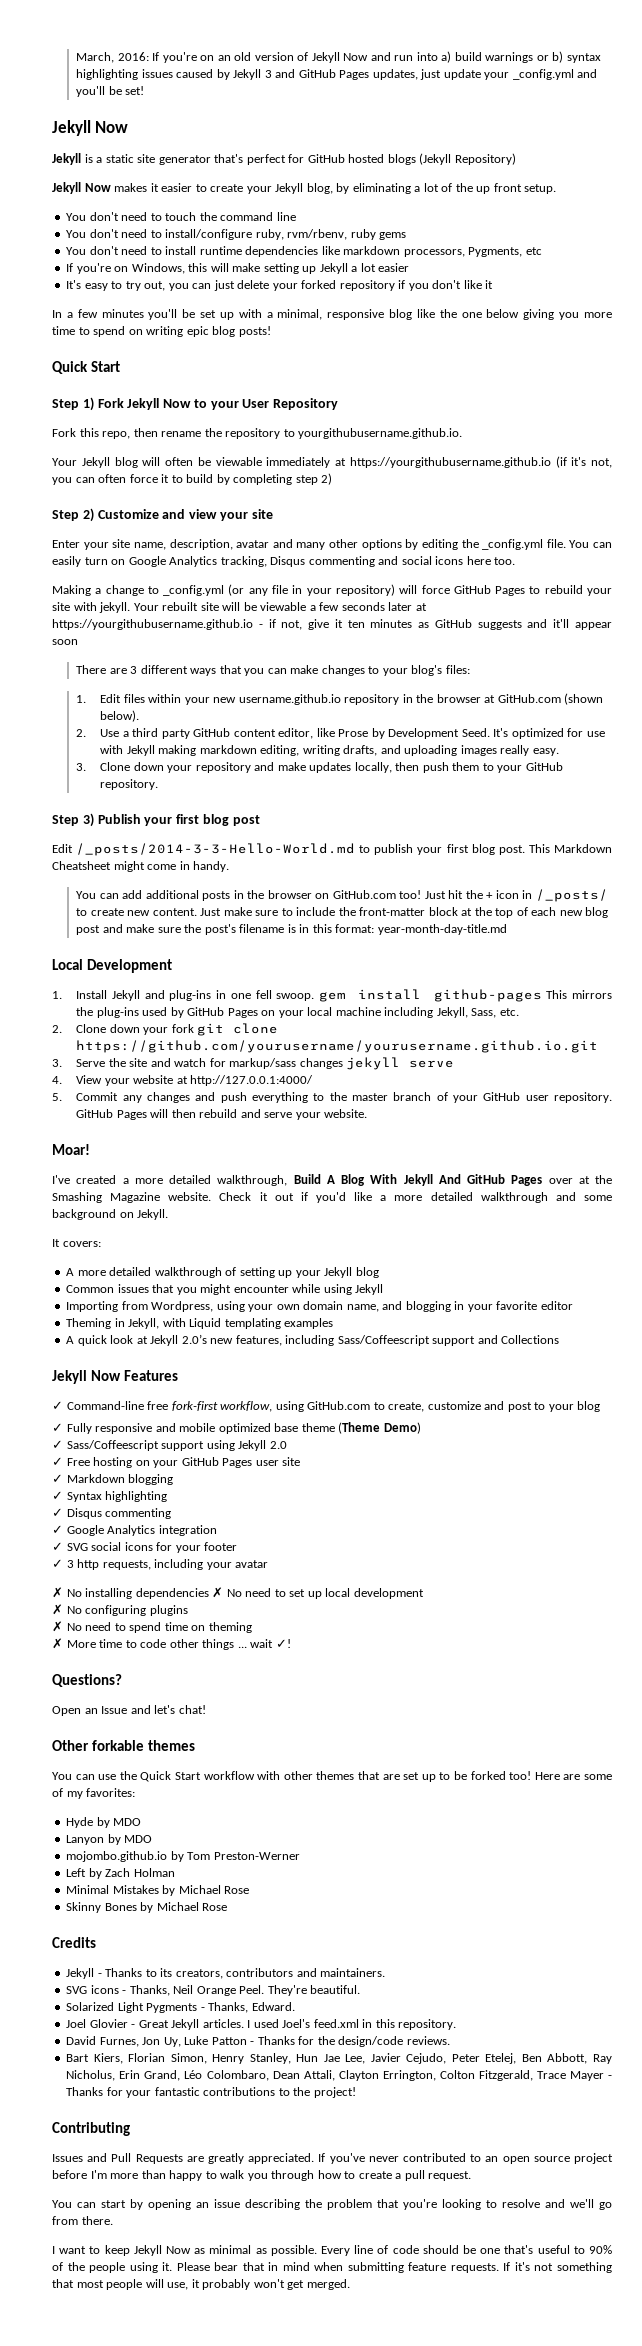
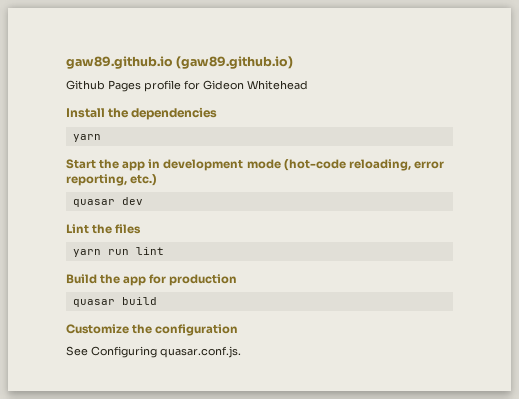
- March, 2016: If you're on an old version of Jekyll Now and run into a) build warnings or b) syntax highlighting issues caused by Jekyll 3 and GitHub Pages updates, just update your _config.yml and you'll be set!
- Jekyll Now
- Jekyll is a static site generator that's perfect for GitHub hosted blogs (Jekyll Repository)
- Jekyll Now makes it easier to create your Jekyll blog, by eliminating a lot of the up front setup.
- You don't need to touch the command line
- You don't need to install/configure ruby, rvm/rbenv, ruby gems
- You don't need to install runtime dependencies like markdown processors, Pygments, etc
- If you're on Windows, this will make setting up Jekyll a lot easier
- It's easy to try out, you can just delete your forked repository if you don't like it
- In a few minutes you'll be set up with a minimal, responsive blog like the one below giving you more time to spend on writing epic blog posts!
- Quick Start
- Step 1) Fork Jekyll Now to your User Repository
- Fork this repo, then rename the repository to yourgithubusername.github.io.
- Your Jekyll blog will often be viewable immediately at https://yourgithubusername.github.io (if it's not, you can often force it to build by completing step 2)
- Step 2) Customize and view your site
- Enter your site name, description, avatar and many other options by editing the _config.yml file. You can easily turn on Google Analytics tracking, Disqus commenting and social icons here too.
- Making a change to _config.yml (or any file in your repository) will force GitHub Pages to rebuild your site with jekyll. Your rebuilt site will be viewable a few seconds later at https://yourgithubusername.github.io - if not, give it ten minutes as GitHub suggests and it'll appear soon
- There are 3 different ways that you can make changes to your blog's files:
- 1. Edit files within your new username.github.io repository in the browser at GitHub.com (shown below).
- 2. Use a third party GitHub content editor, like Prose by Development Seed. It's optimized for use with Jekyll making markdown editing, writing drafts, and uploading images really easy.
- 3. Clone down your repository and make updates locally, then push them to your GitHub repository.
- Step 3) Publish your first blog post
- Edit /_posts/2014-3-3-Hello-World.md to publish your first blog post. This Markdown Cheatsheet might come in handy.
- You can add additional posts in the browser on GitHub.com too! Just hit the + icon in /_posts/ to create new content. Just make sure to include the front-matter block at the top of each new blog post and make sure the post's filename is in this format: year-month-day-title.md
- Local Development
- 1. Install Jekyll and plug-ins in one fell swoop. gem install github-pages This mirrors the plug-ins used by GitHub Pages on your local machine including Jekyll, Sass, etc.
- 2. Clone down your fork git clone https://github.com/yourusername/yourusername.github.io.git
- 3. Serve the site and watch for markup/sass changes jekyll serve
- 4. View your website at http://127.0.0.1:4000/
- 5. Commit any changes and push everything to the master branch of your GitHub user repository. GitHub Pages will then rebuild and serve your website.
- Moar!
- I've created a more detailed walkthrough, Build A Blog With Jekyll And GitHub Pages over at the Smashing Magazine website. Check it out if you'd like a more detailed walkthrough and some background on Jekyll.
- It covers:
- A more detailed walkthrough of setting up your Jekyll blog
- Common issues that you might encounter while using Jekyll
- Importing from Wordpress, using your own domain name, and blogging in your favorite editor
- Theming in Jekyll, with Liquid templating examples
- A quick look at Jekyll 2.0’s new features, including Sass/Coffeescript support and Collections
- Jekyll Now Features
- ✓ Command-line free fork-first workflow, using GitHub.com to create, customize and post to your blog
- ✓ Fully responsive and mobile optimized base theme (Theme Demo)
- ✓ Sass/Coffeescript support using Jekyll 2.0
- ✓ Free hosting on your GitHub Pages user site
- ✓ Markdown blogging
- ✓ Syntax highlighting
- ✓ Disqus commenting
- ✓ Google Analytics integration
- ✓ SVG social icons for your footer
- ✓ 3 http requests, including your avatar
- ✗ No installing dependencies ✗ No need to set up local development
- ✗ No configuring plugins
- ✗ No need to spend time on theming
- ✗ More time to code other things ... wait ✓!
- Questions?
- Open an Issue and let's chat!
- Other forkable themes
- You can use the Quick Start workflow with other themes that are set up to be forked too! Here are some of my favorites:
- Hyde by MDO
- Lanyon by MDO
- mojombo.github.io by Tom Preston-Werner
- Left by Zach Holman
- Minimal Mistakes by Michael Rose
- Skinny Bones by Michael Rose
- Credits
- Jekyll - Thanks to its creators, contributors and maintainers.
- SVG icons - Thanks, Neil Orange Peel. They're beautiful.
- Solarized Light Pygments - Thanks, Edward.
- Joel Glovier - Great Jekyll articles. I used Joel's feed.xml in this repository.
- David Furnes, Jon Uy, Luke Patton - Thanks for the design/code reviews.
- Bart Kiers, Florian Simon, Henry Stanley, Hun Jae Lee, Javier Cejudo, Peter Etelej, Ben Abbott, Ray Nicholus, Erin Grand, Léo Colombaro, Dean Attali, Clayton Errington, Colton Fitzgerald, Trace Mayer - Thanks for your fantastic contributions to the project!
- Contributing
- Issues and Pull Requests are greatly appreciated. If you've never contributed to an open source project before I'm more than happy to walk you through how to create a pull request.
- You can start by opening an issue describing the problem that you're looking to resolve and we'll go from there.
- I want to keep Jekyll Now as minimal as possible. Every line of code should be one that's useful to 90% of the people using it. Please bear that in mind when submitting feature requests. If it's not something that most people will use, it probably won't get merged.
+ gaw89.github.io (gaw89.github.io)
+ Github Pages profile for Gideon Whitehead
+ Install the dependencies
+ yarn
+ Start the app in development mode (hot-code reloading, error reporting, etc.)
+ quasar dev
+ Lint the files
+ yarn run lint
+ Build the app for production
+ quasar build
+ Customize the configuration
+ See Configuring quasar.conf.js.

